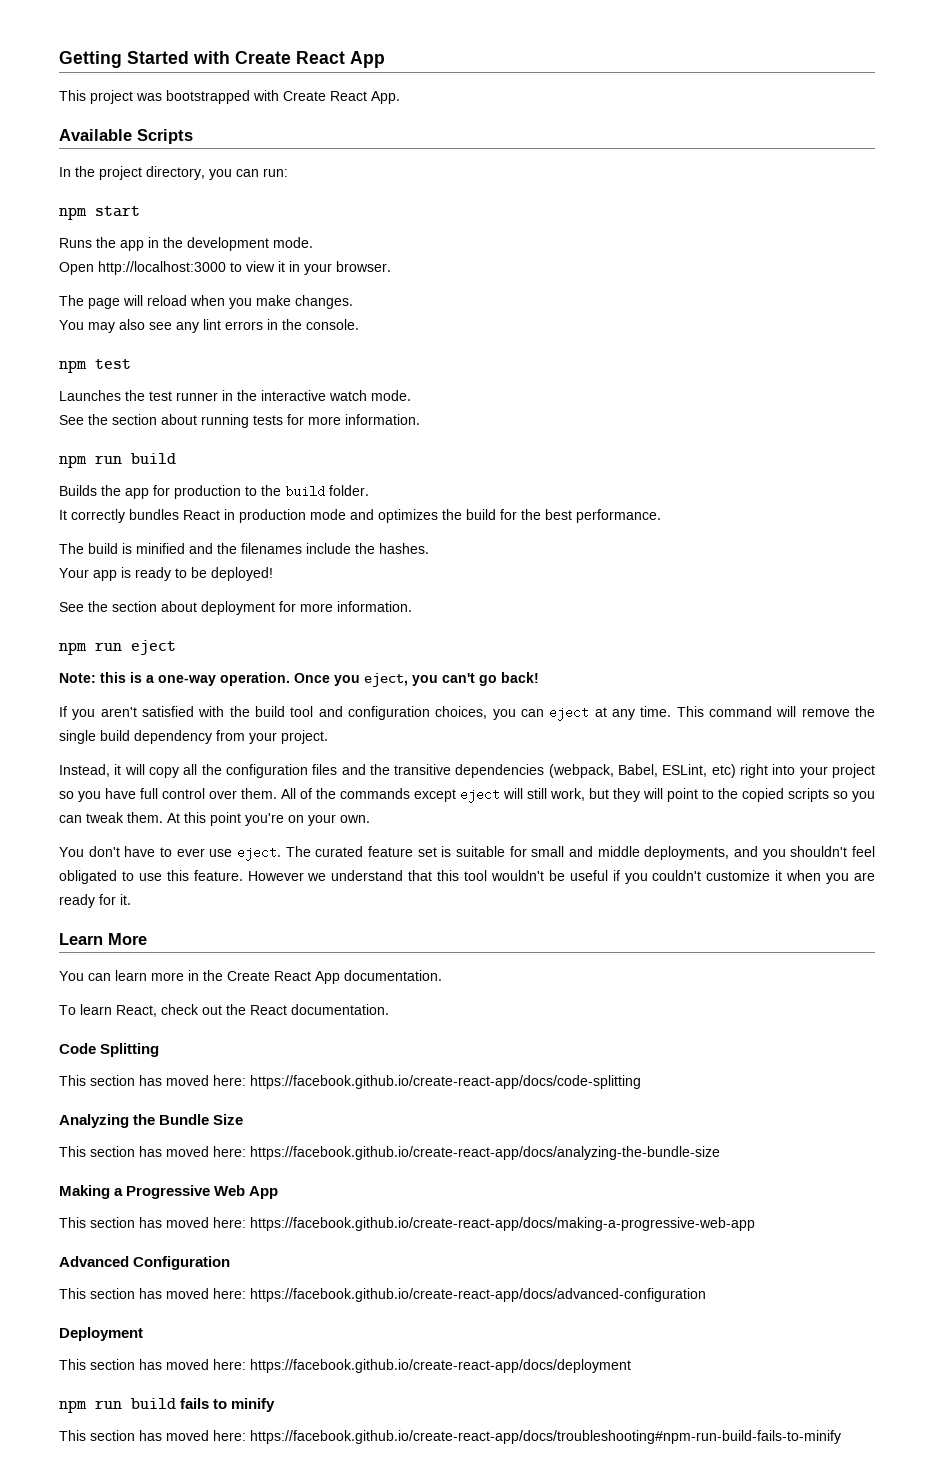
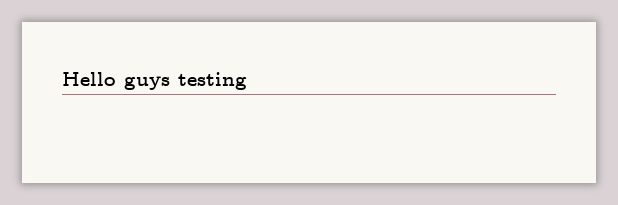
- Getting Started with Create React App
- This project was bootstrapped with Create React App.
- Available Scripts
- In the project directory, you can run:
- npm start
- Runs the app in the development mode.
- Open http://localhost:3000 to view it in your browser.
- The page will reload when you make changes.
- You may also see any lint errors in the console.
- npm test
- Launches the test runner in the interactive watch mode.
- See the section about running tests for more information.
- npm run build
- Builds the app for production to the build folder.
- It correctly bundles React in production mode and optimizes the build for the best performance.
- The build is minified and the filenames include the hashes.
- Your app is ready to be deployed!
- See the section about deployment for more information.
- npm run eject
- Note: this is a one-way operation. Once you eject, you can't go back!
- If you aren't satisfied with the build tool and configuration choices, you can eject at any time. This command will remove the single build dependency from your project.
- Instead, it will copy all the configuration files and the transitive dependencies (webpack, Babel, ESLint, etc) right into your project so you have full control over them. All of the commands except eject will still work, but they will point to the copied scripts so you can tweak them. At this point you're on your own.
- You don't have to ever use eject. The curated feature set is suitable for small and middle deployments, and you shouldn't feel obligated to use this feature. However we understand that this tool wouldn't be useful if you couldn't customize it when you are ready for it.
- Learn More
- You can learn more in the Create React App documentation.
- To learn React, check out the React documentation.
- Code Splitting
- This section has moved here: https://facebook.github.io/create-react-app/docs/code-splitting
- Analyzing the Bundle Size
- This section has moved here: https://facebook.github.io/create-react-app/docs/analyzing-the-bundle-size
- Making a Progressive Web App
- This section has moved here: https://facebook.github.io/create-react-app/docs/making-a-progressive-web-app
- Advanced Configuration
- This section has moved here: https://facebook.github.io/create-react-app/docs/advanced-configuration
- Deployment
- This section has moved here: https://facebook.github.io/create-react-app/docs/deployment
- npm run build fails to minify
- This section has moved here: https://facebook.github.io/create-react-app/docs/troubleshooting#npm-run-build-fails-to-minify
+ Hello guys testing

